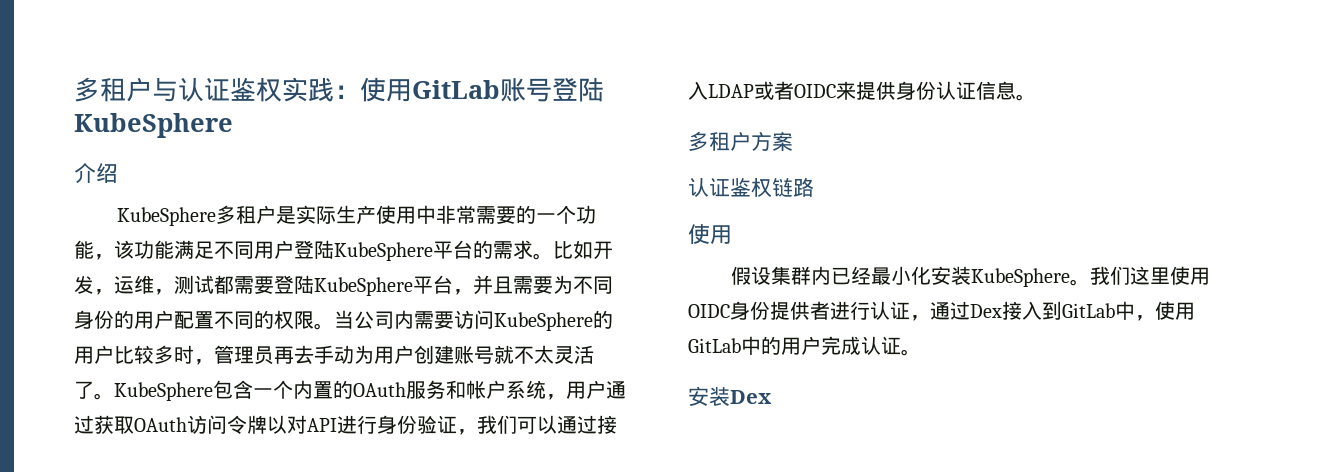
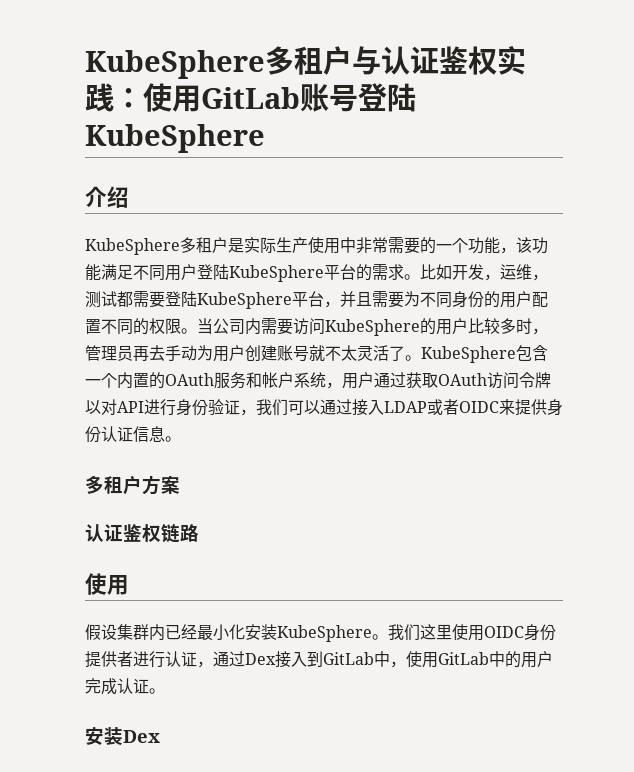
- 多租户与认证鉴权实践：使用GitLab账号登陆KubeSphere
+ KubeSphere多租户与认证鉴权实践：使用GitLab账号登陆KubeSphere

